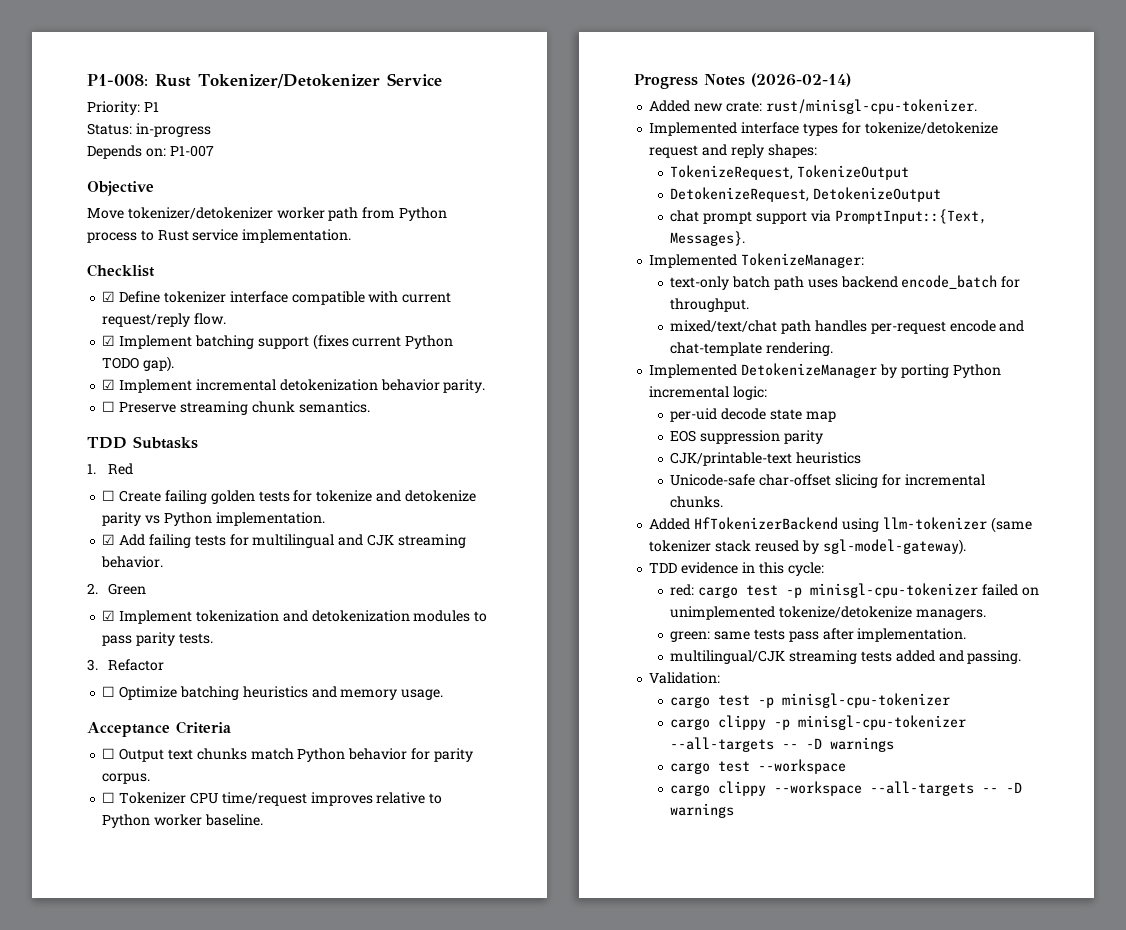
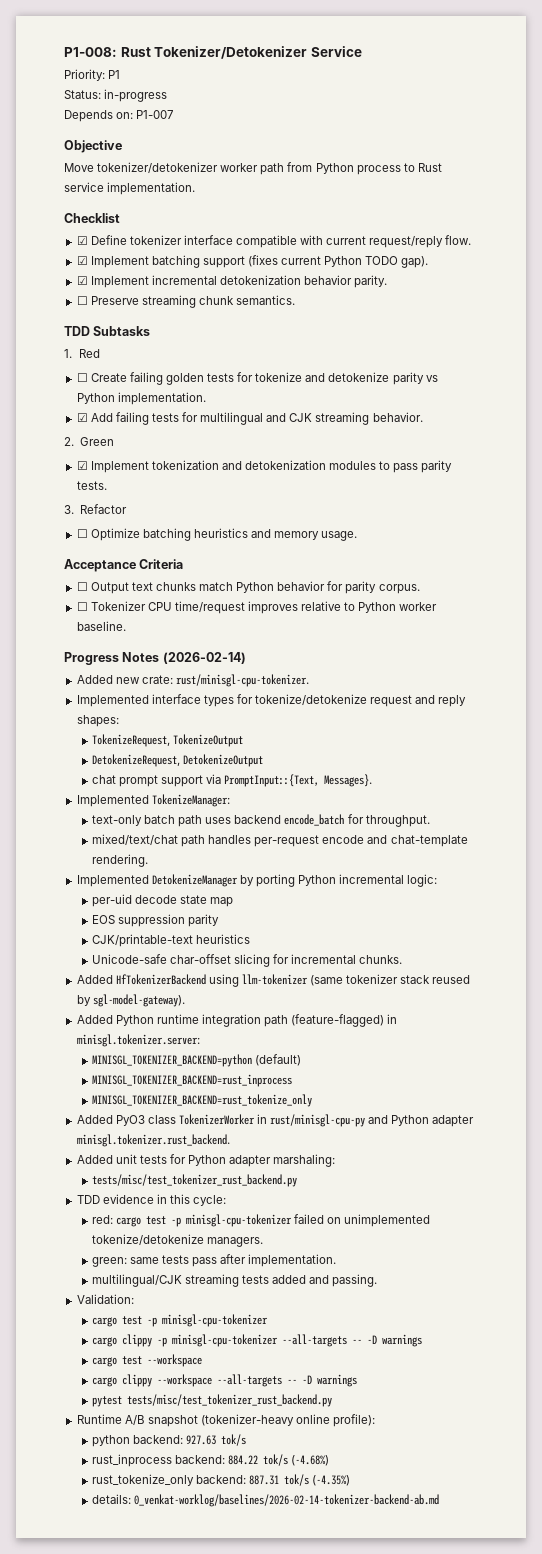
+ Added Python runtime integration path (feature-flagged) in minisgl.tokenizer.server:
+ MINISGL_TOKENIZER_BACKEND=python (default)
+ MINISGL_TOKENIZER_BACKEND=rust_inprocess
+ MINISGL_TOKENIZER_BACKEND=rust_tokenize_only
+ Added PyO3 class TokenizerWorker in rust/minisgl-cpu-py and Python adapter minisgl.tokenizer.rust_backend.
+ Added unit tests for Python adapter marshaling:
+ tests/misc/test_tokenizer_rust_backend.py
+ pytest tests/misc/test_tokenizer_rust_backend.py
+ Runtime A/B snapshot (tokenizer-heavy online profile):
+ python backend: 927.63 tok/s
+ rust_inprocess backend: 884.22 tok/s (-4.68%)
+ rust_tokenize_only backend: 887.31 tok/s (-4.35%)
+ details: 0_venkat-worklog/baselines/2026-02-14-tokenizer-backend-ab.md

